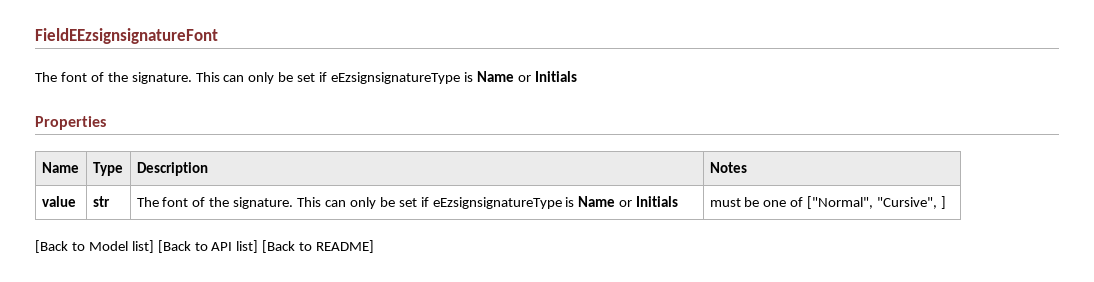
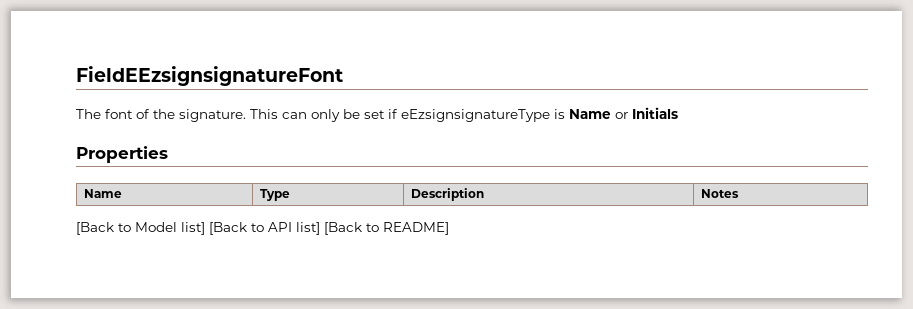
- value | str | The font of the signature. This can only be set if eEzsignsignatureType is Name or Initials | must be one of ["Normal", "Cursive", ]

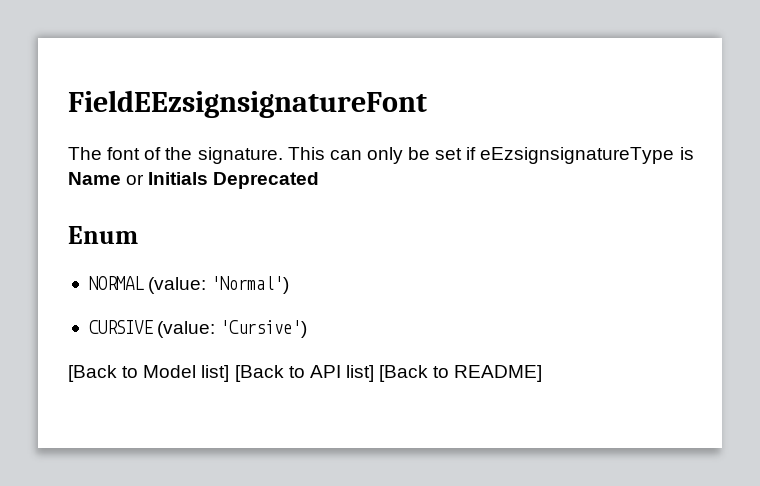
- This can only be set if eEzsignsignatureType is Name or Initials
- Properties
- Name | Type | Description | Notes
+ This can only be set if eEzsignsignatureType is Name or Initials Deprecated
+ Enum
+ NORMAL (value: 'Normal')
+ CURSIVE (value: 'Cursive')

